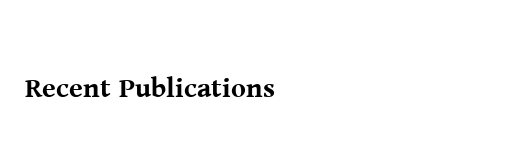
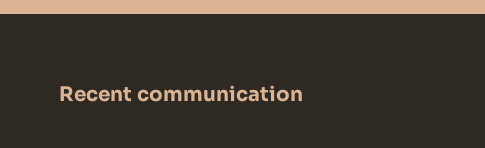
- Recent Publications
+ Recent communication

